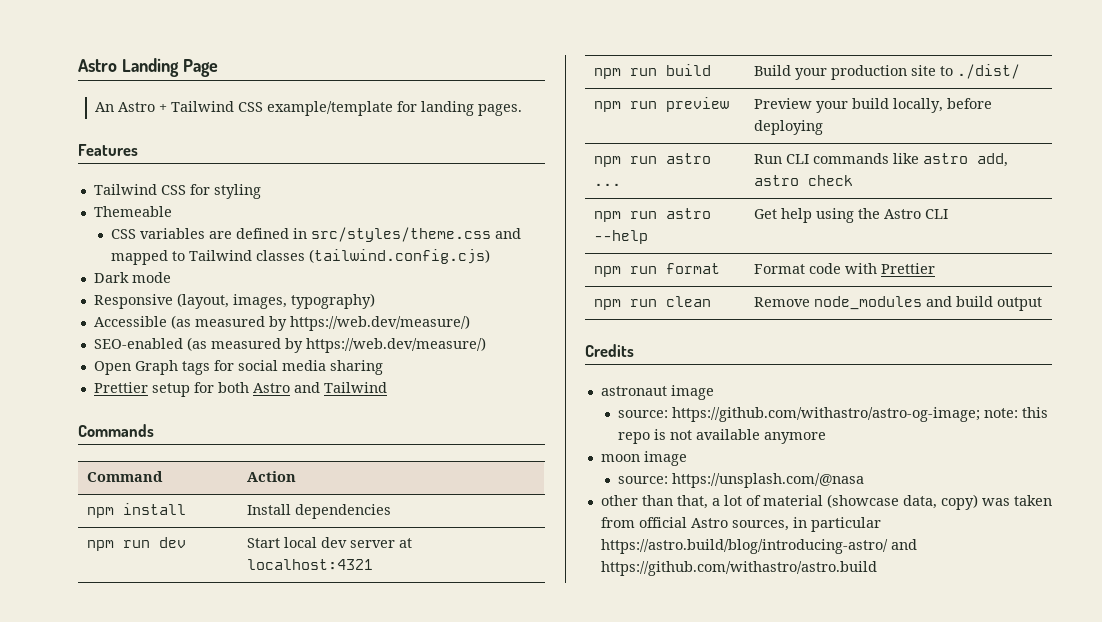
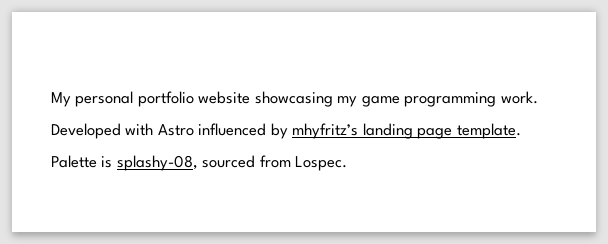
- Astro Landing Page
- An Astro + Tailwind CSS example/template for landing pages.
- Features
- Tailwind CSS for styling
- Themeable
- CSS variables are defined in src/styles/theme.css and mapped to Tailwind classes (tailwind.config.cjs)
- Dark mode
- Responsive (layout, images, typography)
- Accessible (as measured by https://web.dev/measure/)
- SEO-enabled (as measured by https://web.dev/measure/)
- Open Graph tags for social media sharing
- Prettier setup for both Astro and Tailwind
- Commands
- Command | Action
- npm install | Install dependencies
- npm run dev | Start local dev server at localhost:4321
- npm run build | Build your production site to ./dist/
- npm run preview | Preview your build locally, before deploying
- npm run astro ... | Run CLI commands like astro add, astro check
- npm run astro --help | Get help using the Astro CLI
- npm run format | Format code with Prettier
- npm run clean | Remove node_modules and build output
- Credits
- astronaut image
- source: https://github.com/withastro/astro-og-image; note: this repo is not available anymore
- moon image
- source: https://unsplash.com/@nasa
- other than that, a lot of material (showcase data, copy) was taken from official Astro sources, in particular https://astro.build/blog/introducing-astro/ and https://github.com/withastro/astro.build
+ My personal portfolio website showcasing my game programming work.
+ Developed with Astro influenced by mhyfritz’s landing page template.
+ Palette is splashy-08, sourced from Lospec.

